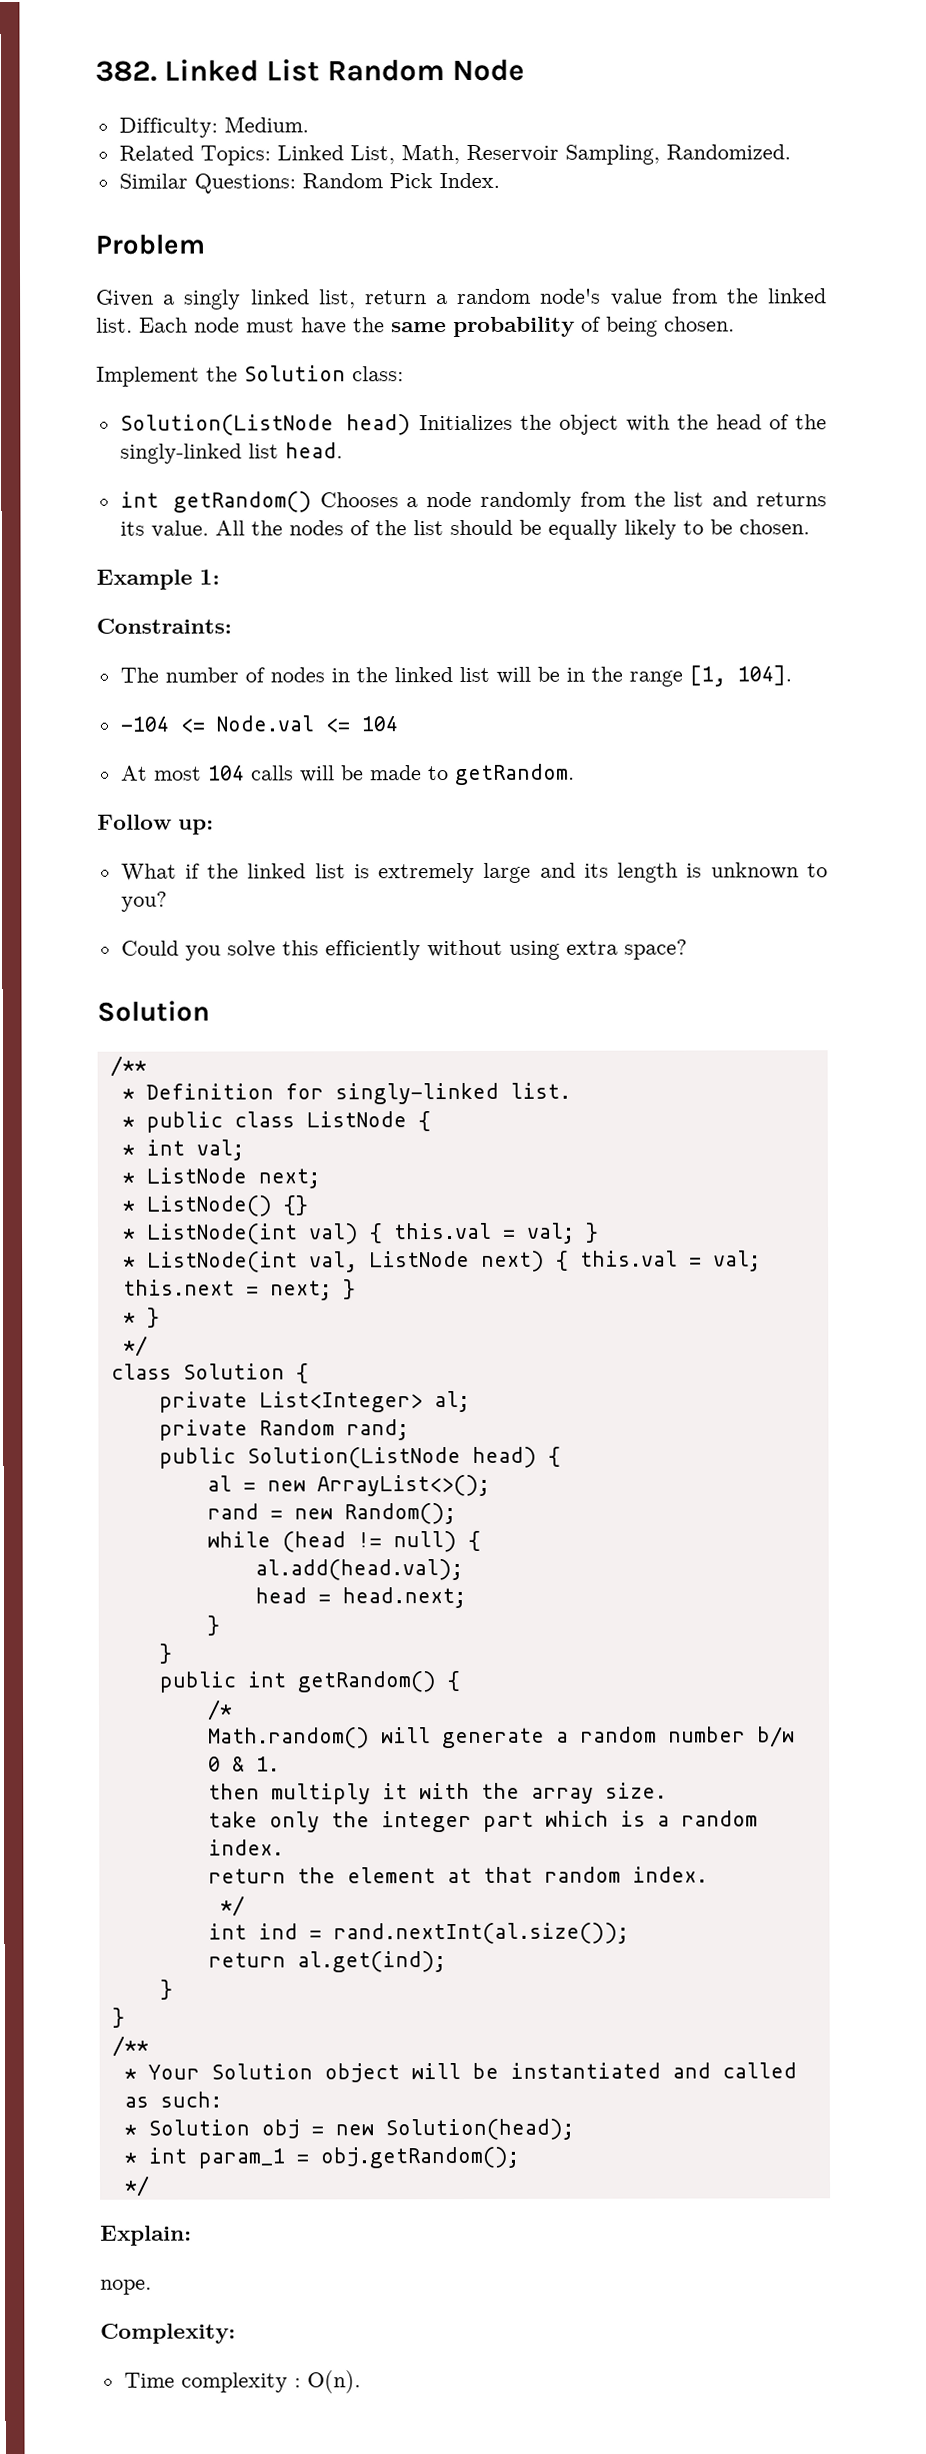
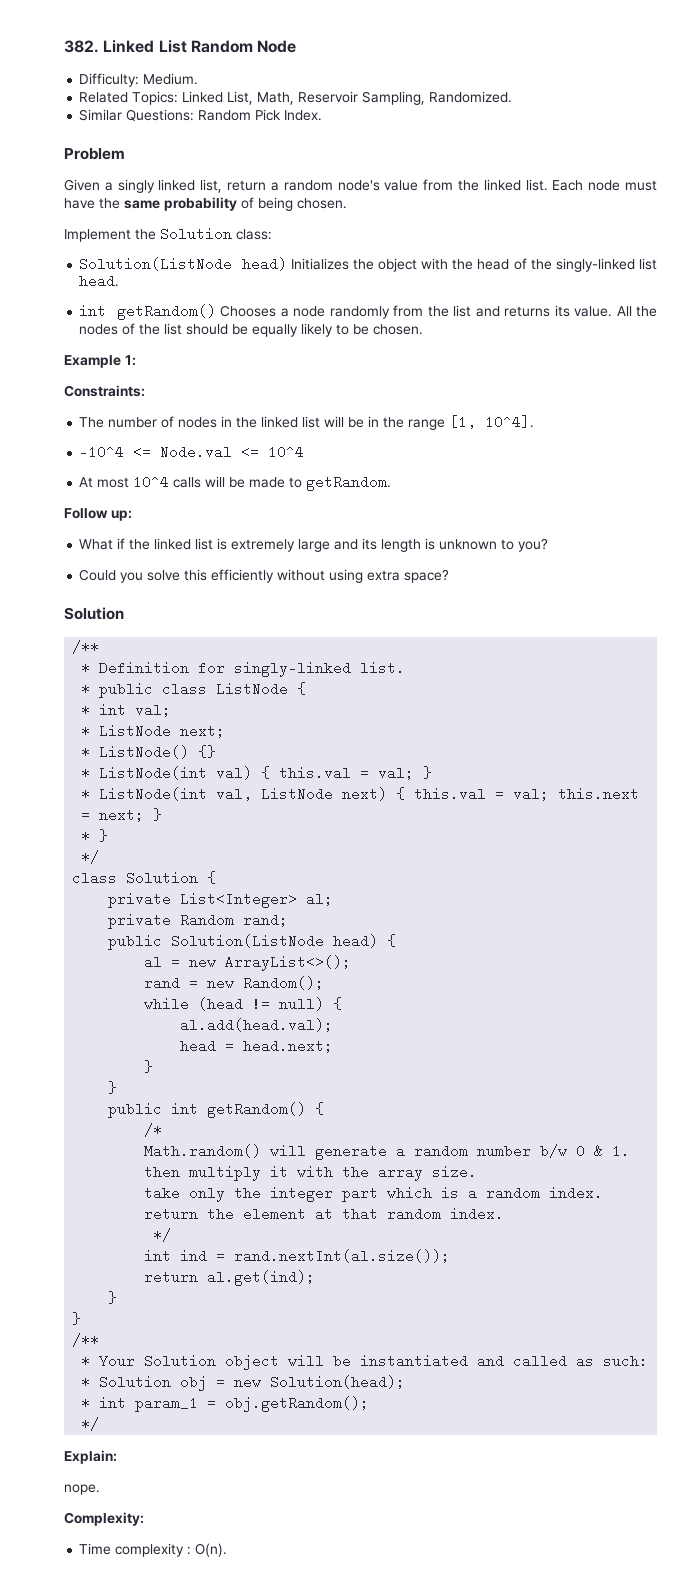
- The number of nodes in the linked list will be in the range [1, 104].
- -104 <= Node.val <= 104
+ The number of nodes in the linked list will be in the range [1, 10^4].
+ -10^4 <= Node.val <= 10^4
- At most 104 calls will be made to getRandom.
+ At most 10^4 calls will be made to getRandom.

